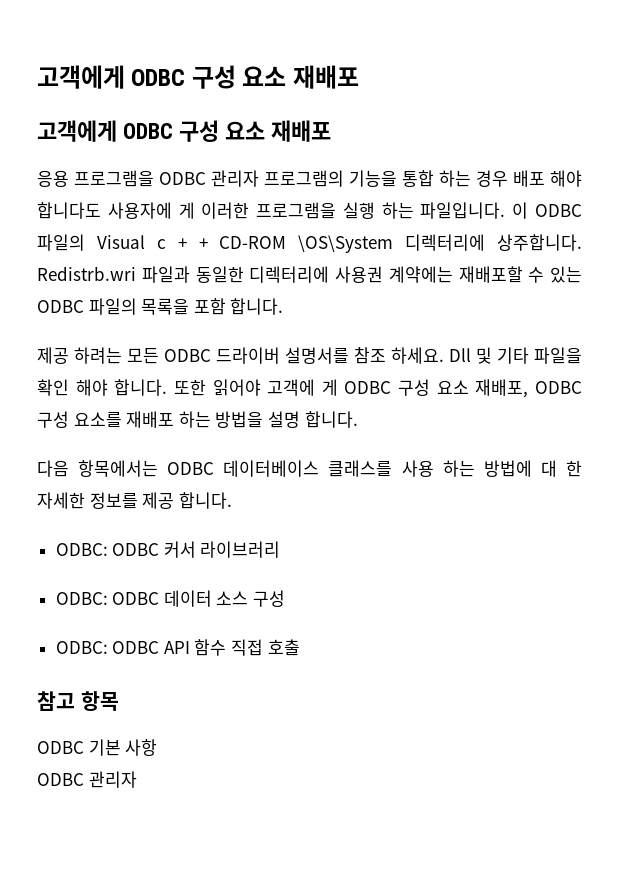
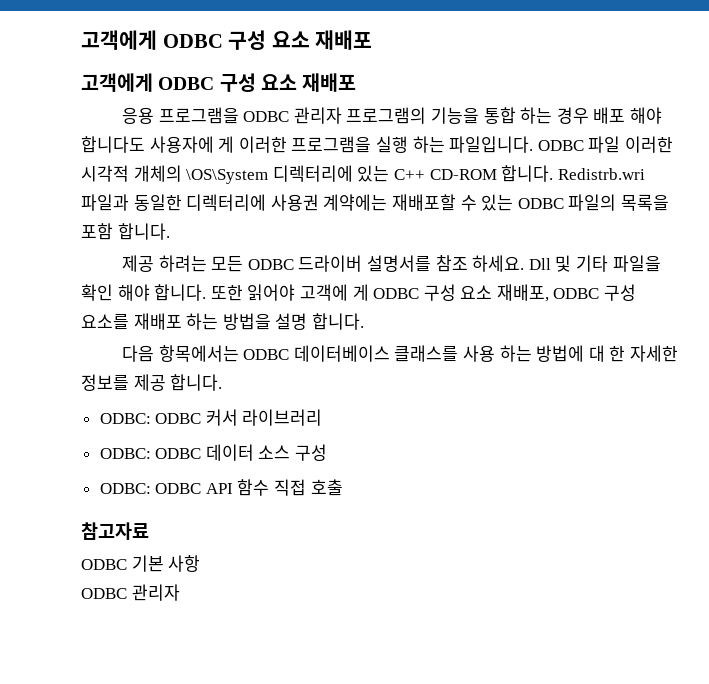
- 이 ODBC 파일의 Visual c + + CD-ROM \OS\System 디렉터리에 상주합니다.
+ ODBC 파일 이러한 시각적 개체의 \OS\System 디렉터리에 있는 C++ CD-ROM 합니다.
- 참고 항목
+ 참고자료

